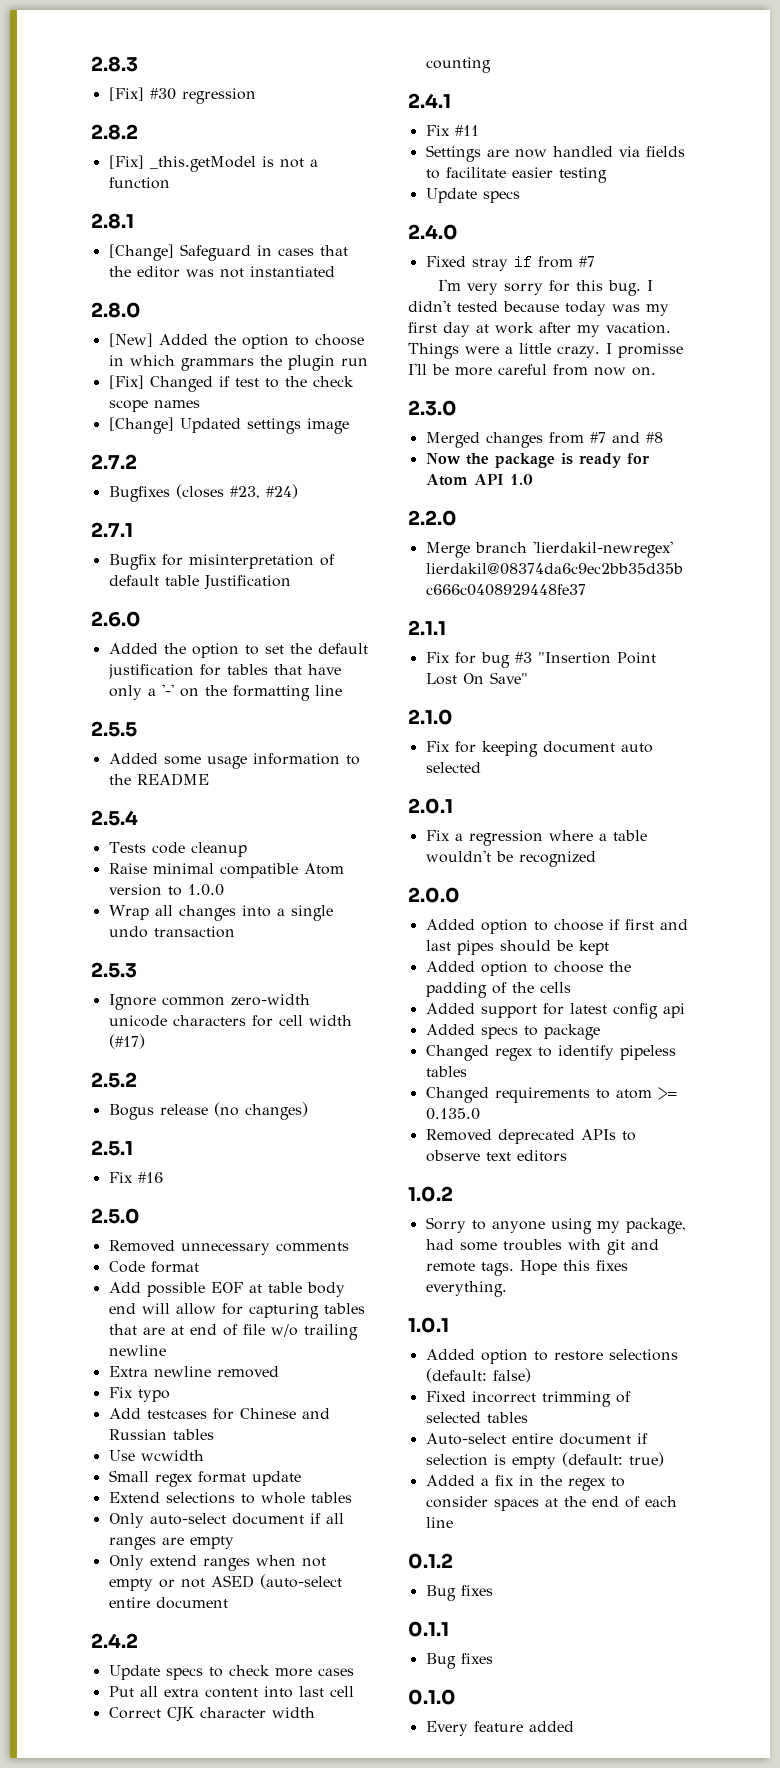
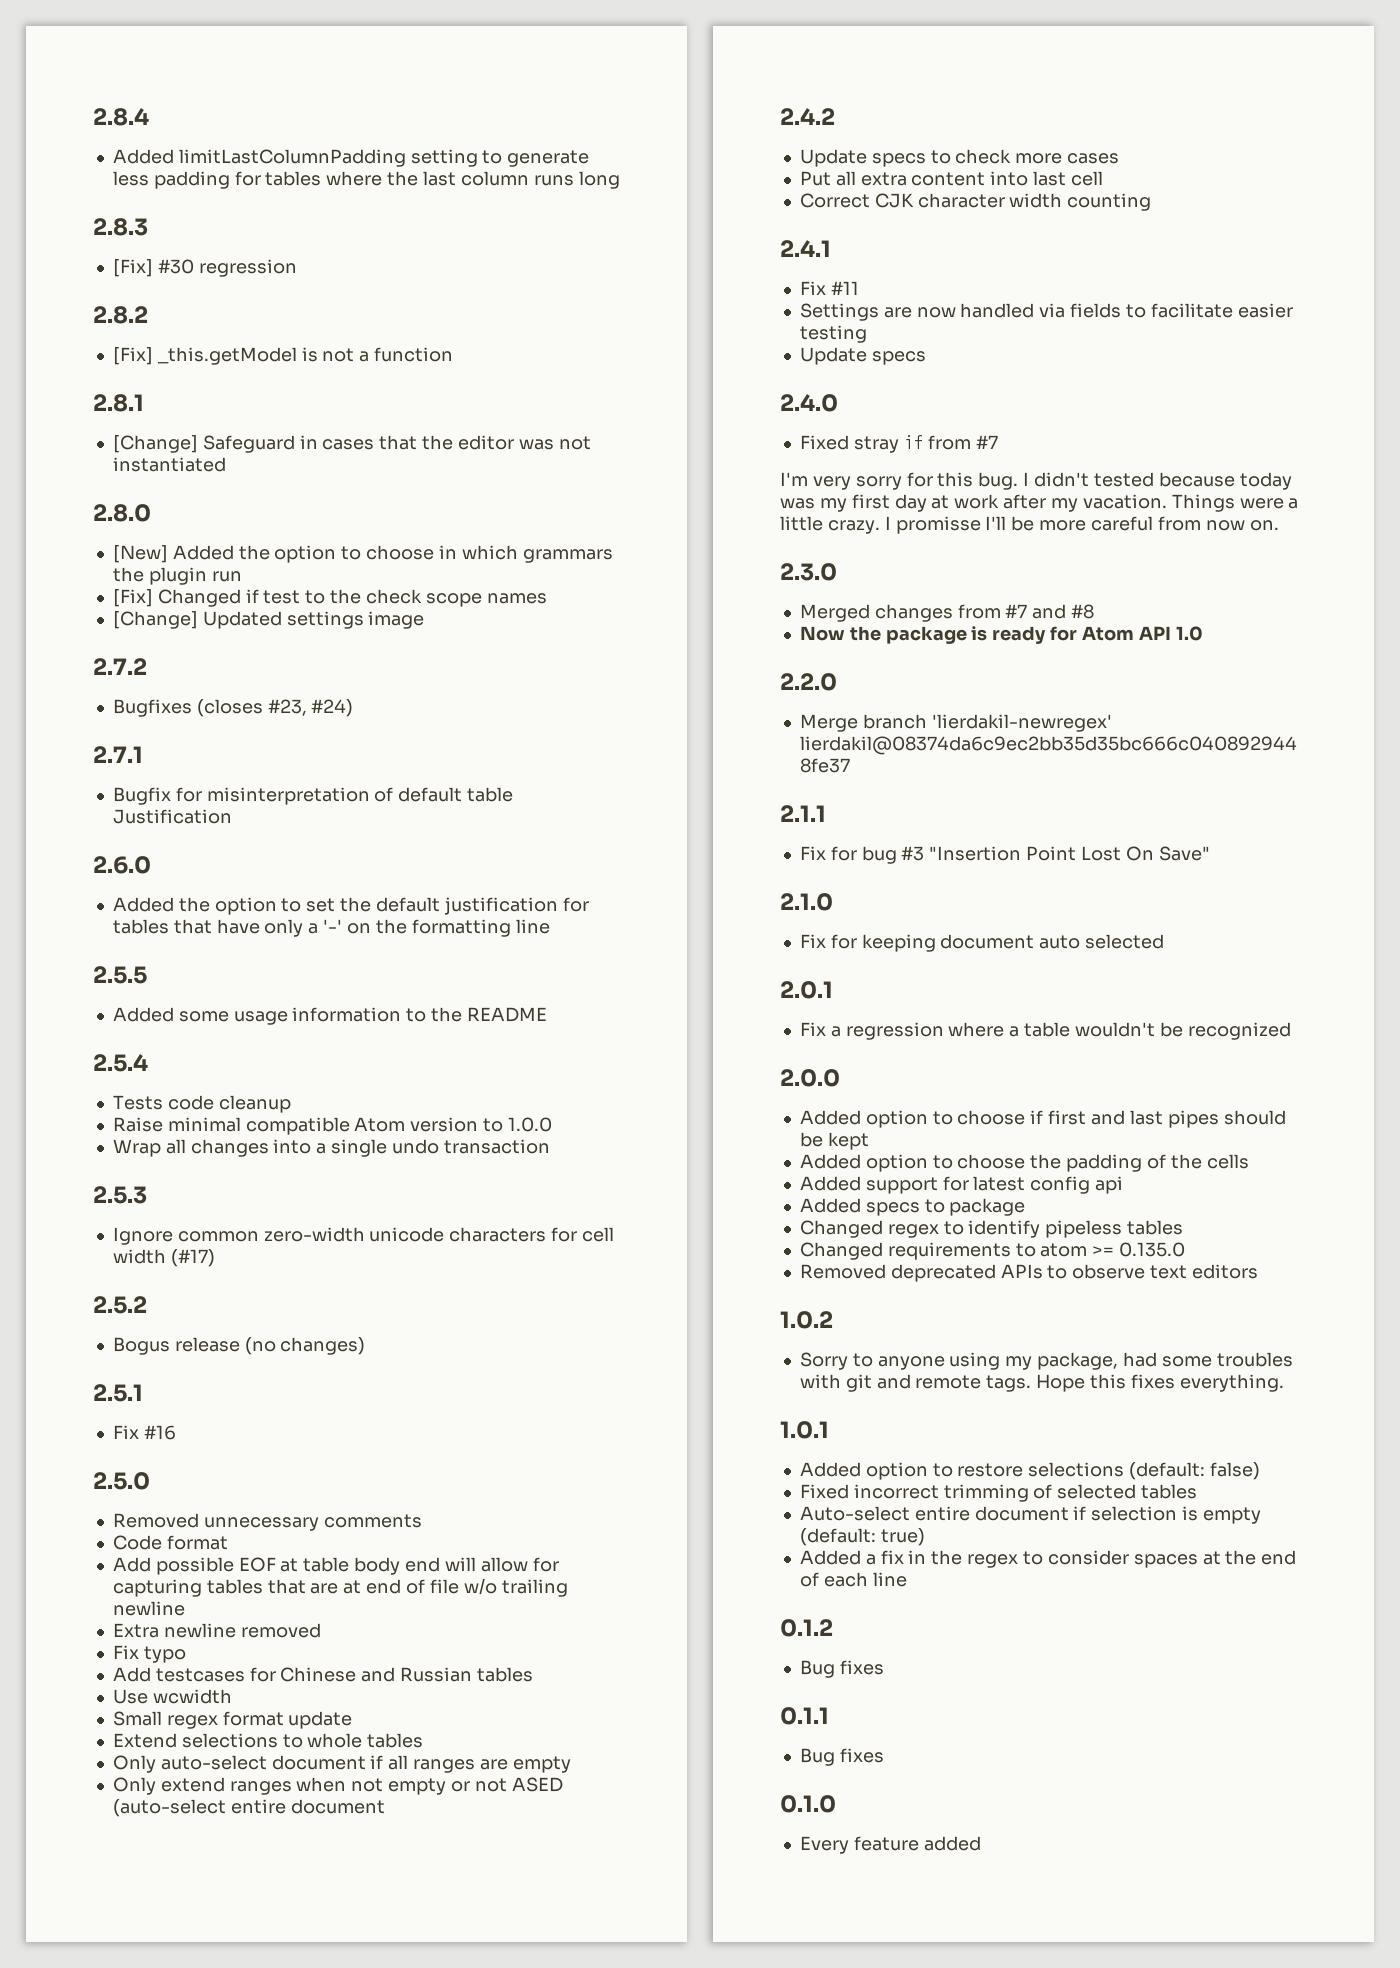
+ 2.8.4
+ Added limitLastColumnPadding setting to generate less padding for tables where the last column runs long

